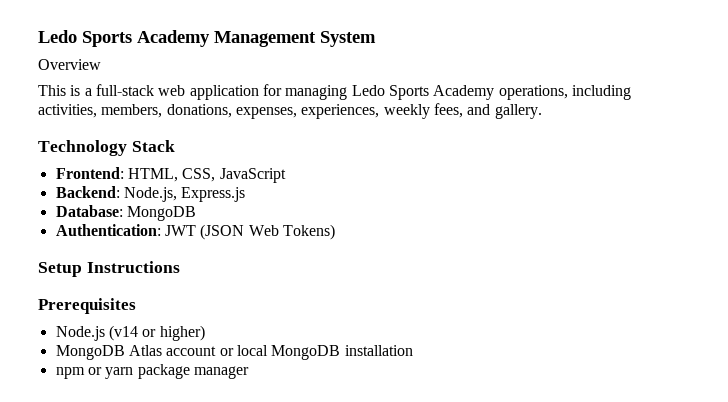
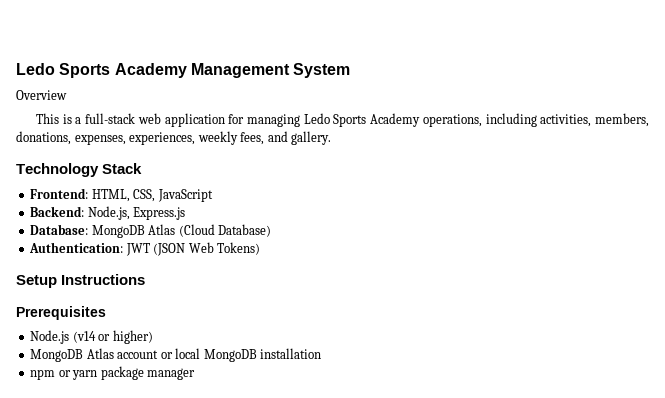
- Database: MongoDB
+ Database: MongoDB Atlas (Cloud Database)

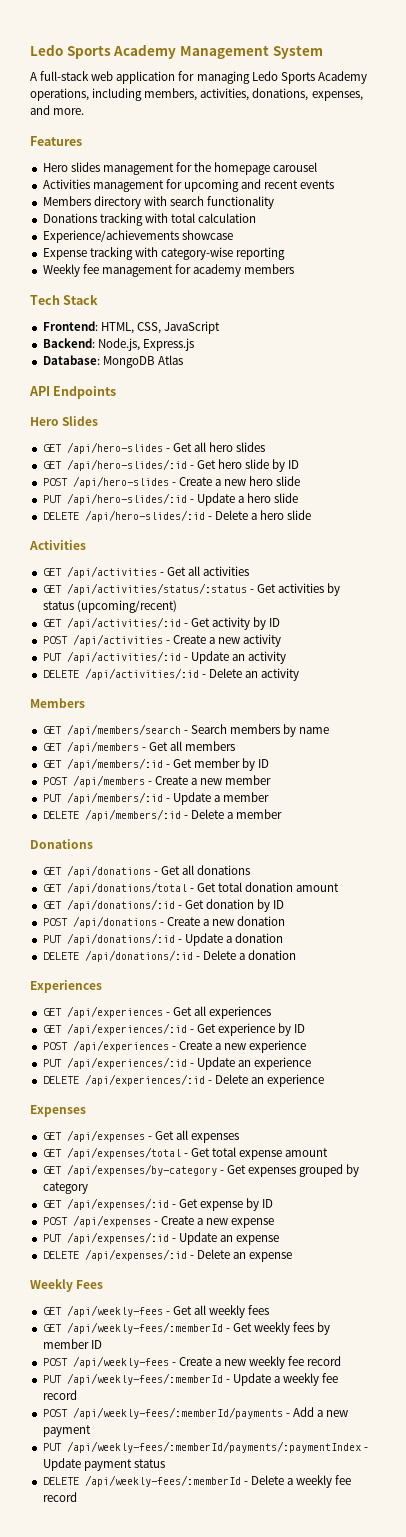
- Overview
- This is a full-stack web application for managing Ledo Sports Academy operations, including activities, members, donations, expenses, experiences, weekly fees, and gallery.
- Technology Stack
+ A full-stack web application for managing Ledo Sports Academy operations, including members, activities, donations, expenses, and more.
+ Features
+ Hero slides management for the homepage carousel
+ Activities management for upcoming and recent events
+ Members directory with search functionality
+ Donations tracking with total calculation
+ Experience/achievements showcase
+ Expense tracking with category-wise reporting
+ Weekly fee management for academy members
+ Tech Stack
- Database: MongoDB Atlas (Cloud Database)
- Authentication: JWT (JSON Web Tokens)
- Setup Instructions
- Prerequisites
- Node.js (v14 or higher)
- MongoDB Atlas account or local MongoDB installation
- npm or yarn package manager
+ Database: MongoDB Atlas
+ API Endpoints
+ Hero Slides
+ GET /api/hero-slides - Get all hero slides
+ GET /api/hero-slides/:id - Get hero slide by ID
+ POST /api/hero-slides - Create a new hero slide
+ PUT /api/hero-slides/:id - Update a hero slide
+ DELETE /api/hero-slides/:id - Delete a hero slide
+ Activities
+ GET /api/activities - Get all activities
+ GET /api/activities/status/:status - Get activities by status (upcoming/recent)
+ GET /api/activities/:id - Get activity by ID
+ POST /api/activities - Create a new activity
+ PUT /api/activities/:id - Update an activity
+ DELETE /api/activities/:id - Delete an activity
+ Members
+ GET /api/members/search - Search members by name
+ GET /api/members - Get all members
+ GET /api/members/:id - Get member by ID
+ POST /api/members - Create a new member
+ PUT /api/members/:id - Update a member
+ DELETE /api/members/:id - Delete a member
+ Donations
+ GET /api/donations - Get all donations
+ GET /api/donations/total - Get total donation amount
+ GET /api/donations/:id - Get donation by ID
+ POST /api/donations - Create a new donation
+ PUT /api/donations/:id - Update a donation
+ DELETE /api/donations/:id - Delete a donation
+ Experiences
+ GET /api/experiences - Get all experiences
+ GET /api/experiences/:id - Get experience by ID
+ POST /api/experiences - Create a new experience
+ PUT /api/experiences/:id - Update an experience
+ DELETE /api/experiences/:id - Delete an experience
+ Expenses
+ GET /api/expenses - Get all expenses
+ GET /api/expenses/total - Get total expense amount
+ GET /api/expenses/by-category - Get expenses grouped by category
+ GET /api/expenses/:id - Get expense by ID
+ POST /api/expenses - Create a new expense
+ PUT /api/expenses/:id - Update an expense
+ DELETE /api/expenses/:id - Delete an expense
+ Weekly Fees
+ GET /api/weekly-fees - Get all weekly fees
+ GET /api/weekly-fees/:memberId - Get weekly fees by member ID
+ POST /api/weekly-fees - Create a new weekly fee record
+ PUT /api/weekly-fees/:memberId - Update a weekly fee record
+ POST /api/weekly-fees/:memberId/payments - Add a new payment
+ PUT /api/weekly-fees/:memberId/payments/:paymentIndex - Update payment status
+ DELETE /api/weekly-fees/:memberId - Delete a weekly fee record

